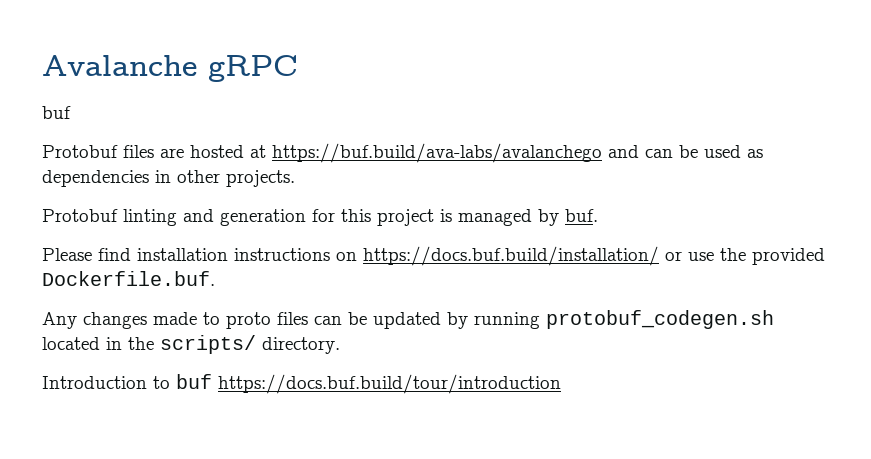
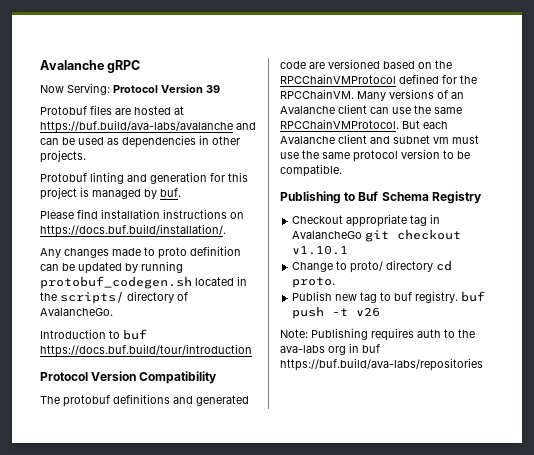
  Avalanche gRPC
- buf
+ Now Serving: Protocol Version 39
- Protobuf files are hosted at https://buf.build/ava-labs/avalanchego and can be used as dependencies in other projects.
+ Protobuf files are hosted at https://buf.build/ava-labs/avalanche and can be used as dependencies in other projects.
- Please find installation instructions on https://docs.buf.build/installation/ or use the provided Dockerfile.buf.
+ Please find installation instructions on https://docs.buf.build/installation/.
- Any changes made to proto files can be updated by running protobuf_codegen.sh located in the scripts/ directory.
+ Any changes made to proto definition can be updated by running protobuf_codegen.sh located in the scripts/ directory of AvalancheGo.
+ Protocol Version Compatibility
+ The protobuf definitions and generated code are versioned based on the RPCChainVMProtocol defined for the RPCChainVM. Many versions of an Avalanche client can use the same RPCChainVMProtocol. But each Avalanche client and subnet vm must use the same protocol version to be compatible.
+ Publishing to Buf Schema Registry
+ Checkout appropriate tag in AvalancheGo git checkout v1.10.1
+ Change to proto/ directory cd proto.
+ Publish new tag to buf registry. buf push -t v26
+ Note: Publishing requires auth to the ava-labs org in buf https://buf.build/ava-labs/repositories

